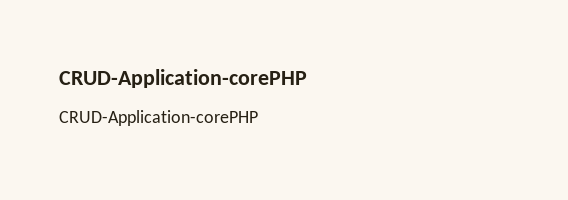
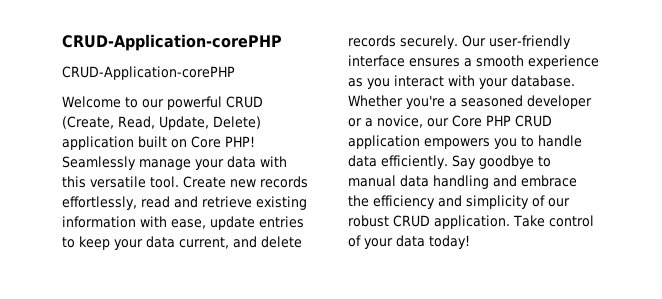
+ Welcome to our powerful CRUD (Create, Read, Update, Delete) application built on Core PHP! Seamlessly manage your data with this versatile tool. Create new records effortlessly, read and retrieve existing information with ease, update entries to keep your data current, and delete records securely. Our user-friendly interface ensures a smooth experience as you interact with your database. Whether you're a seasoned developer or a novice, our Core PHP CRUD application empowers you to handle data efficiently. Say goodbye to manual data handling and embrace the efficiency and simplicity of our robust CRUD application. Take control of your data today!

